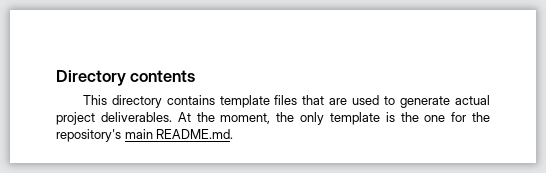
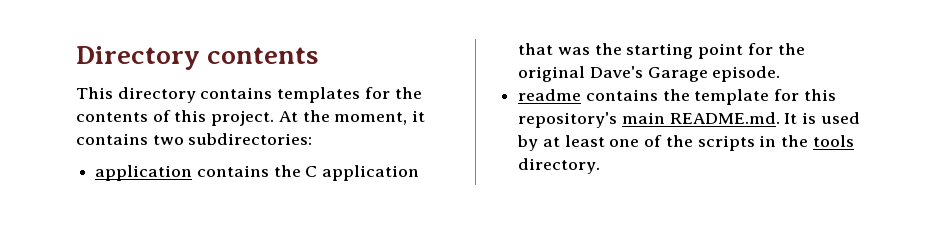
- This directory contains template files that are used to generate actual project deliverables. At the moment, the only template is the one for the repository's main README.md.
+ This directory contains templates for the contents of this project. At the moment, it contains two subdirectories:
+ application contains the C application that was the starting point for the original Dave's Garage episode.
+ readme contains the template for this repository's main README.md. It is used by at least one of the scripts in the tools directory.

